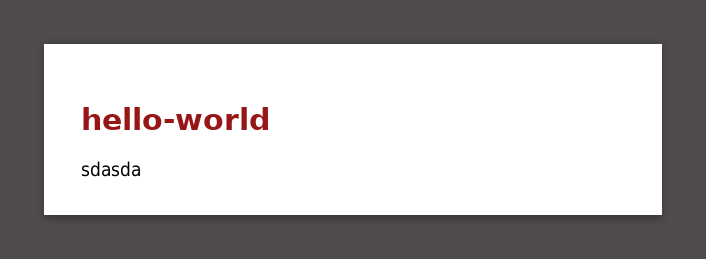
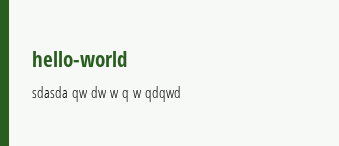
- sdasda
+ sdasda qw dw w q w qdqwd

